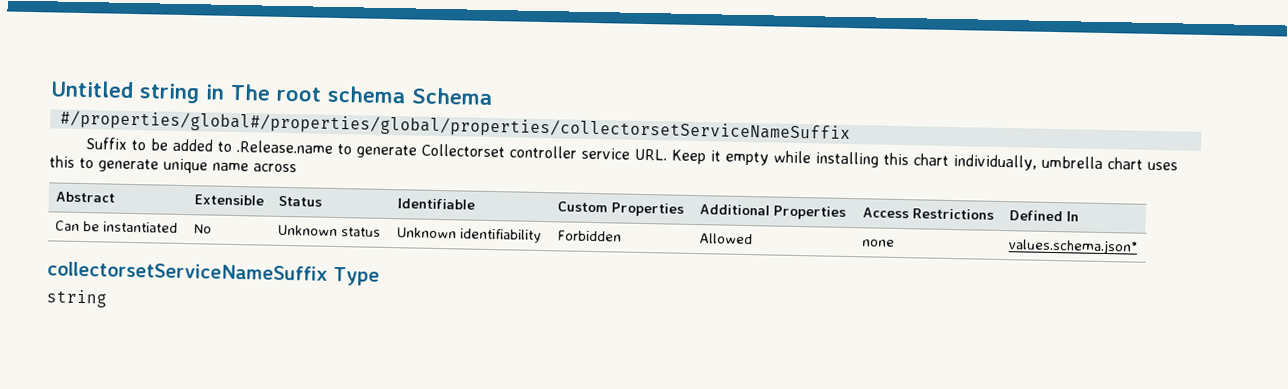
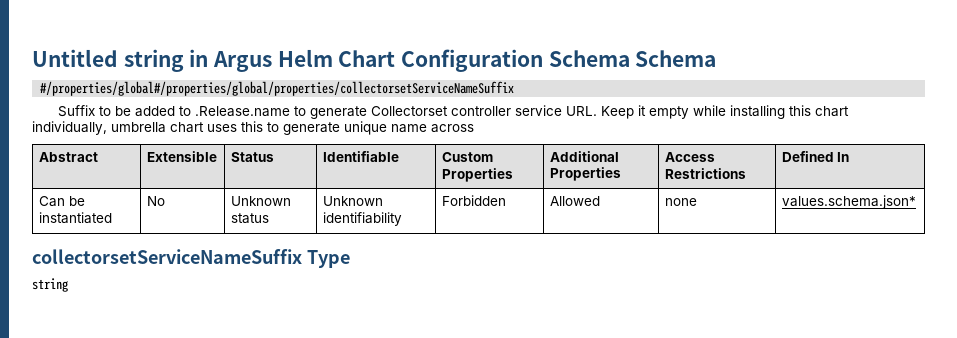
- Untitled string in The root schema Schema
+ Untitled string in Argus Helm Chart Configuration Schema Schema

